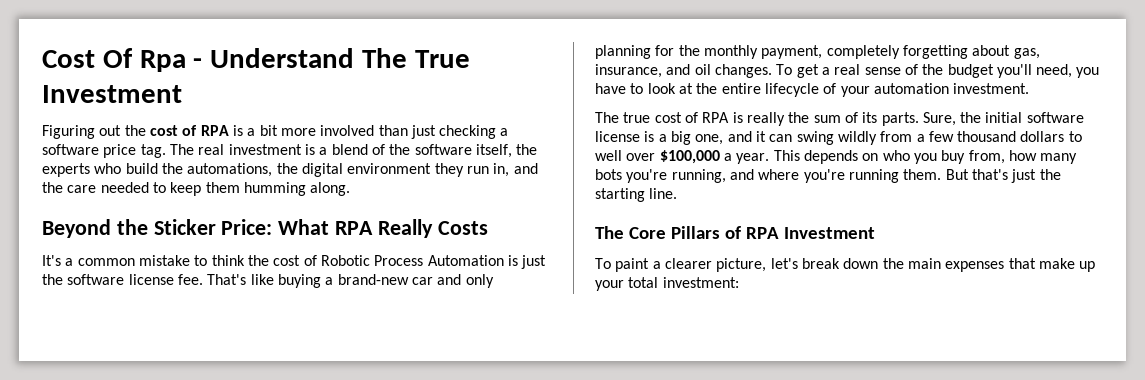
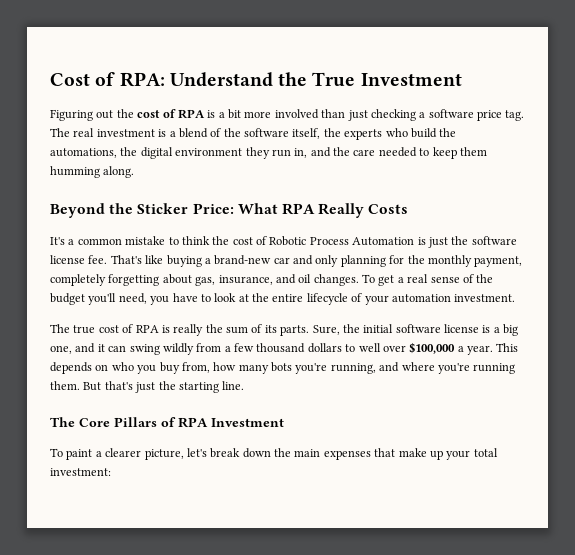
- Cost Of Rpa - Understand The True Investment
+ Cost of RPA: Understand the True Investment

